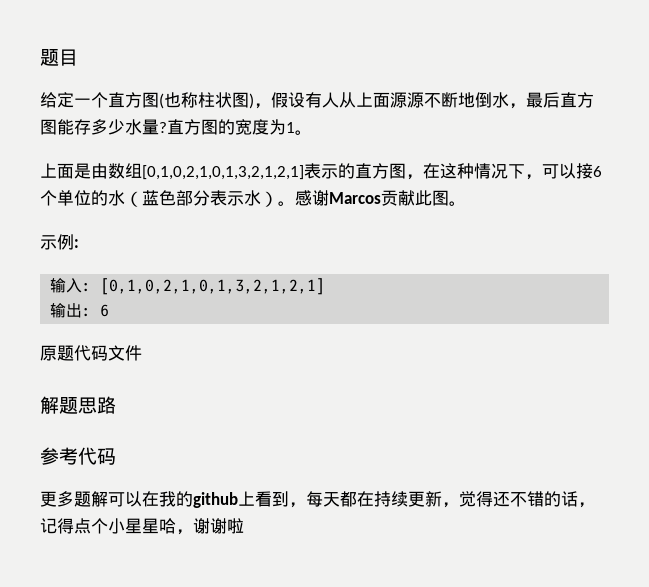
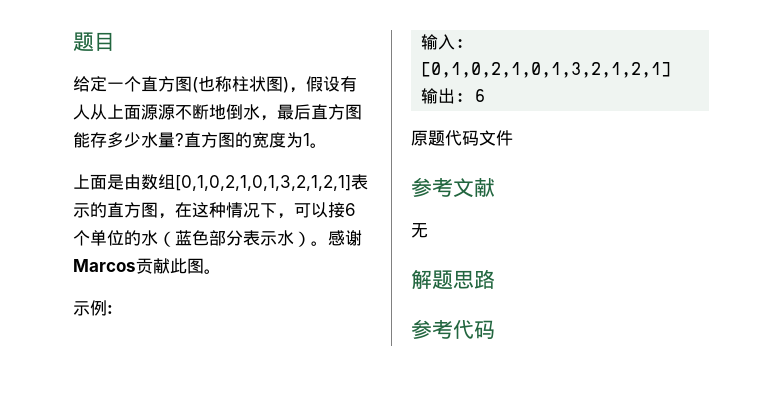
+ 参考文献
+ 无
- 更多题解可以在我的github上看到，每天都在持续更新，觉得还不错的话，记得点个小星星哈，谢谢啦

